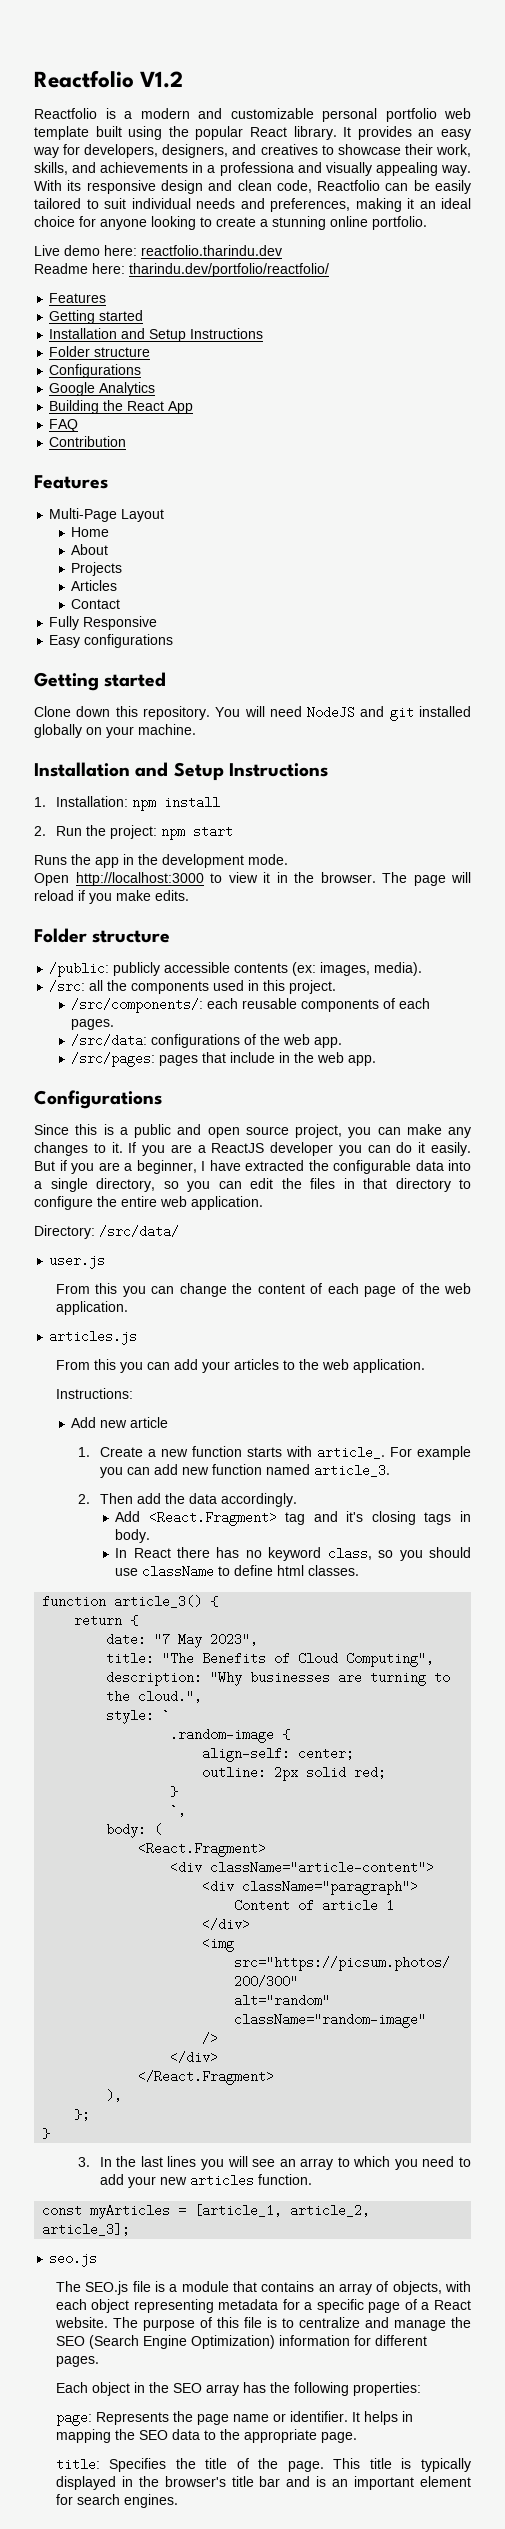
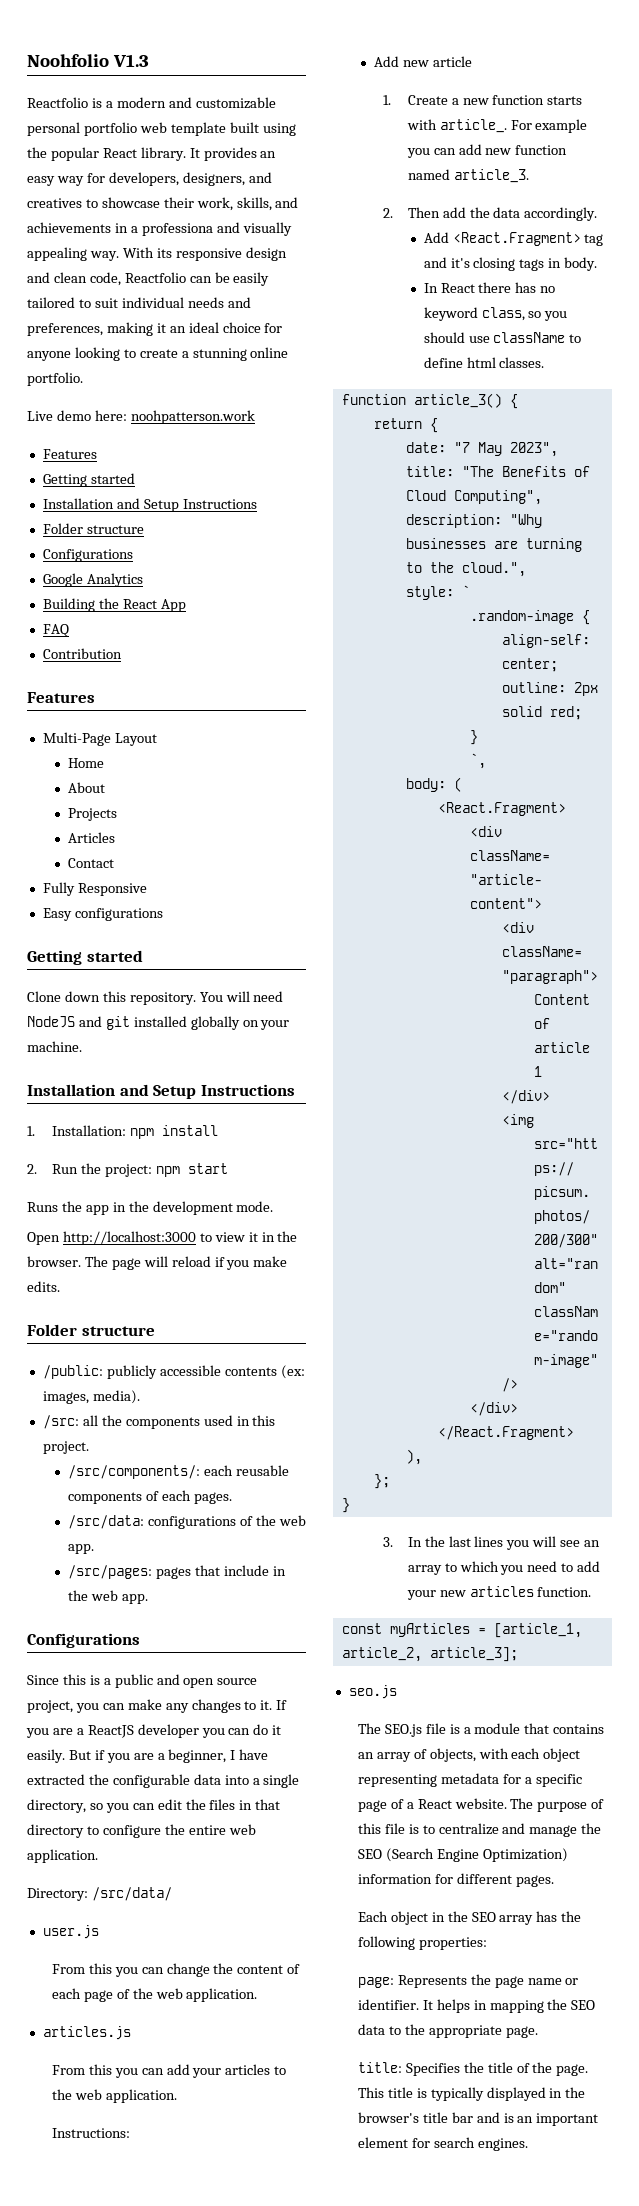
- Reactfolio V1.2
+ Noohfolio V1.3
- Live demo here: reactfolio.tharindu.dev
- Readme here: tharindu.dev/portfolio/reactfolio/
+ Live demo here: noohpatterson.work

